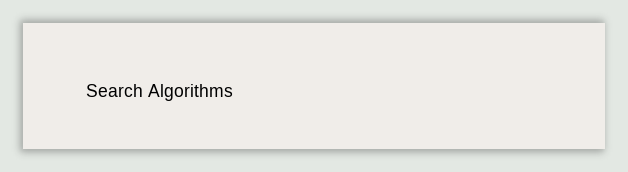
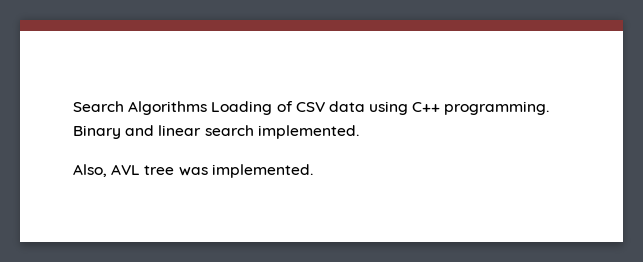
- Search Algorithms
+ Search Algorithms Loading of CSV data using C++ programming. Binary and linear search implemented.
+ Also, AVL tree was implemented.

